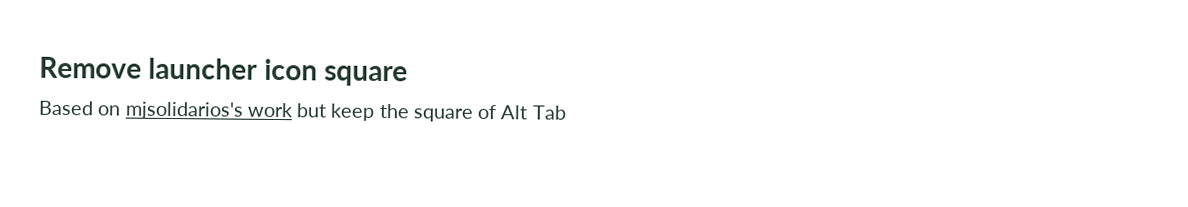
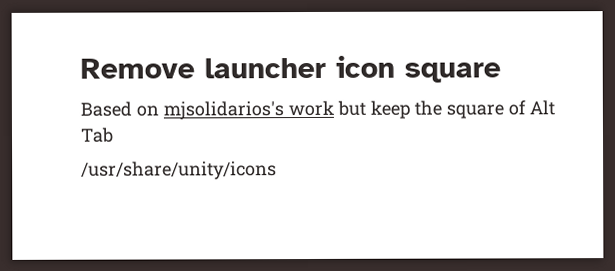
+ /usr/share/unity/icons

